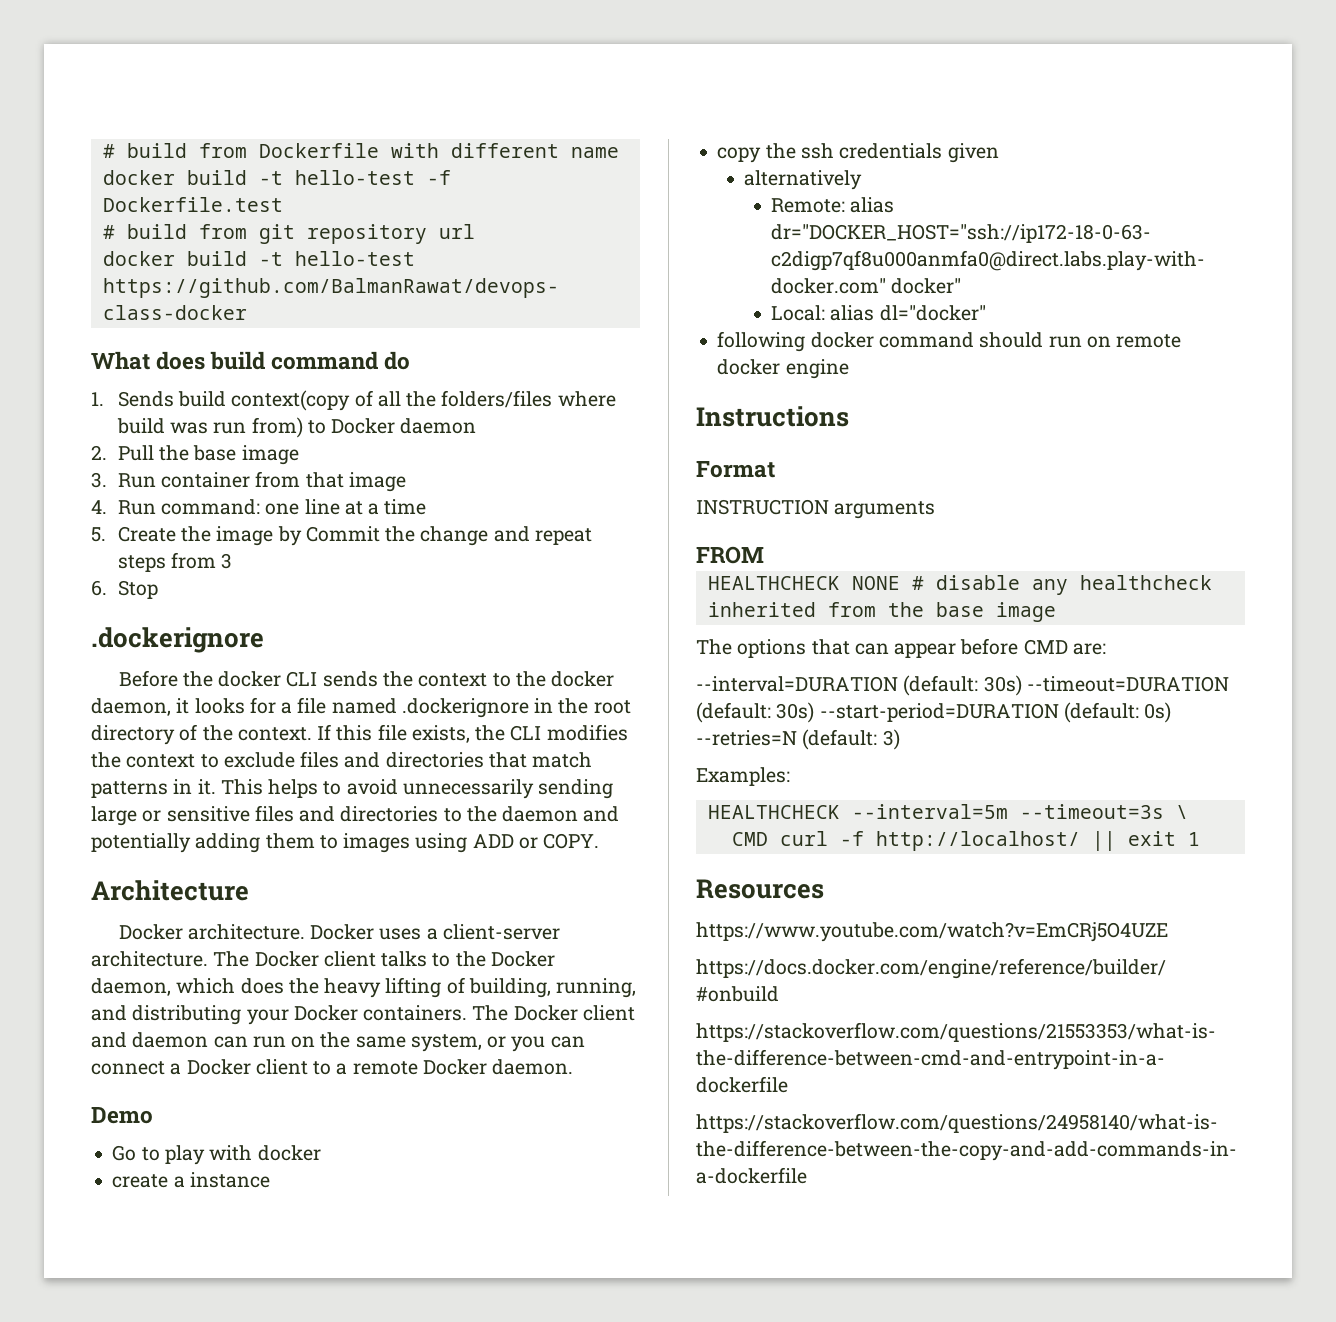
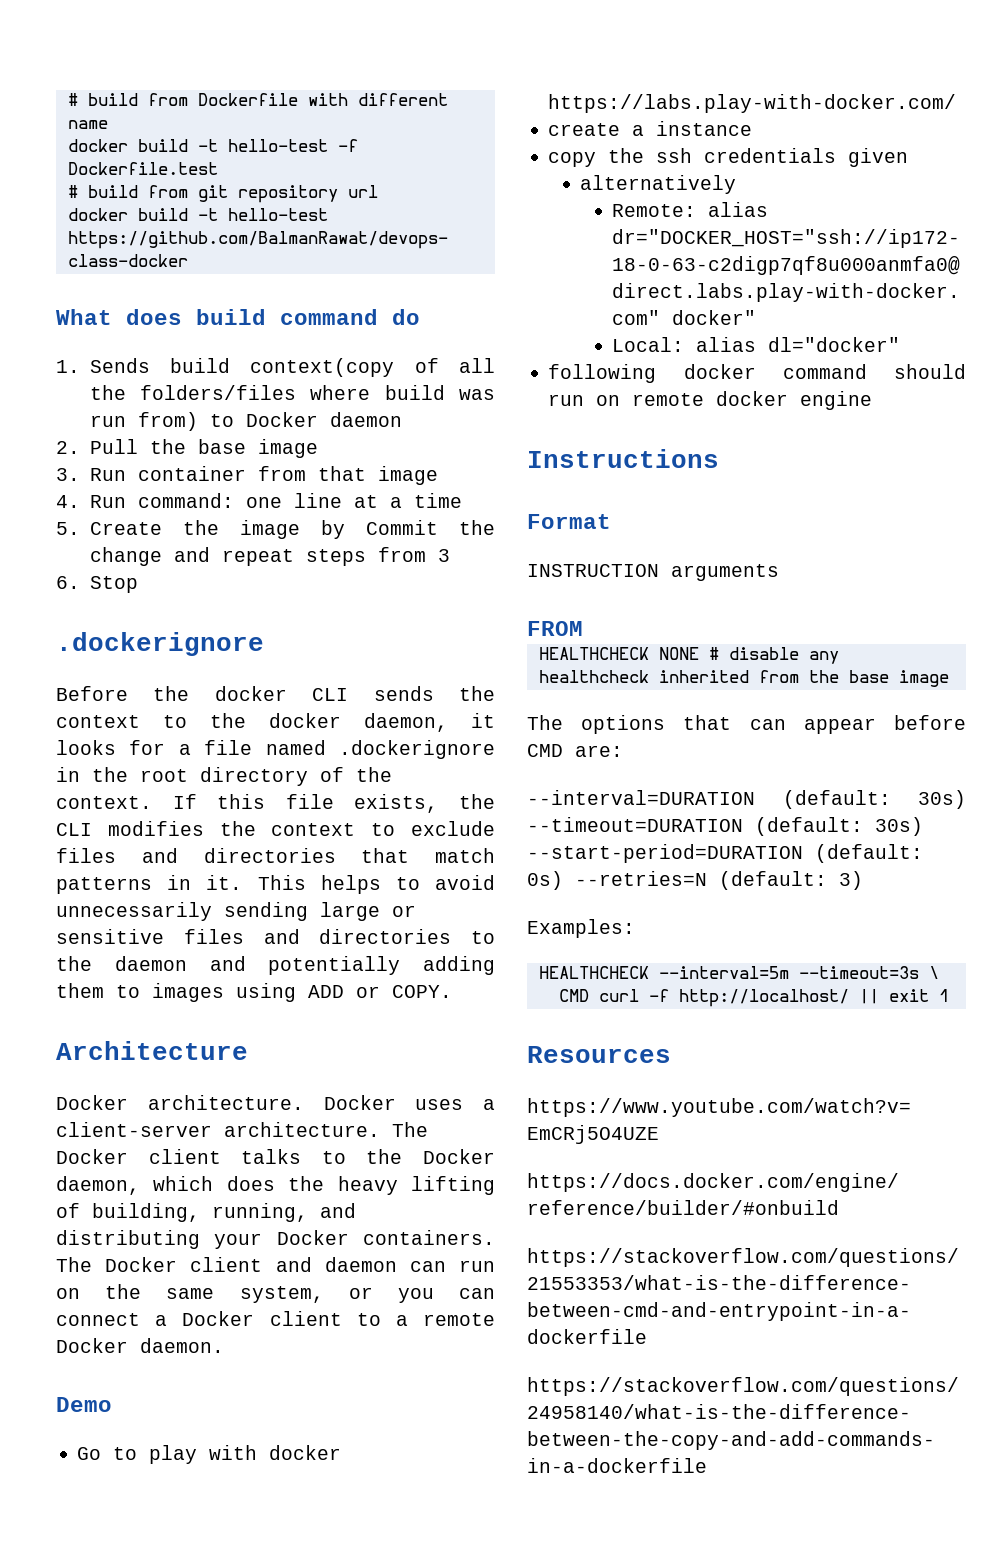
- Go to play with docker
+ Go to play with docker https://labs.play-with-docker.com/

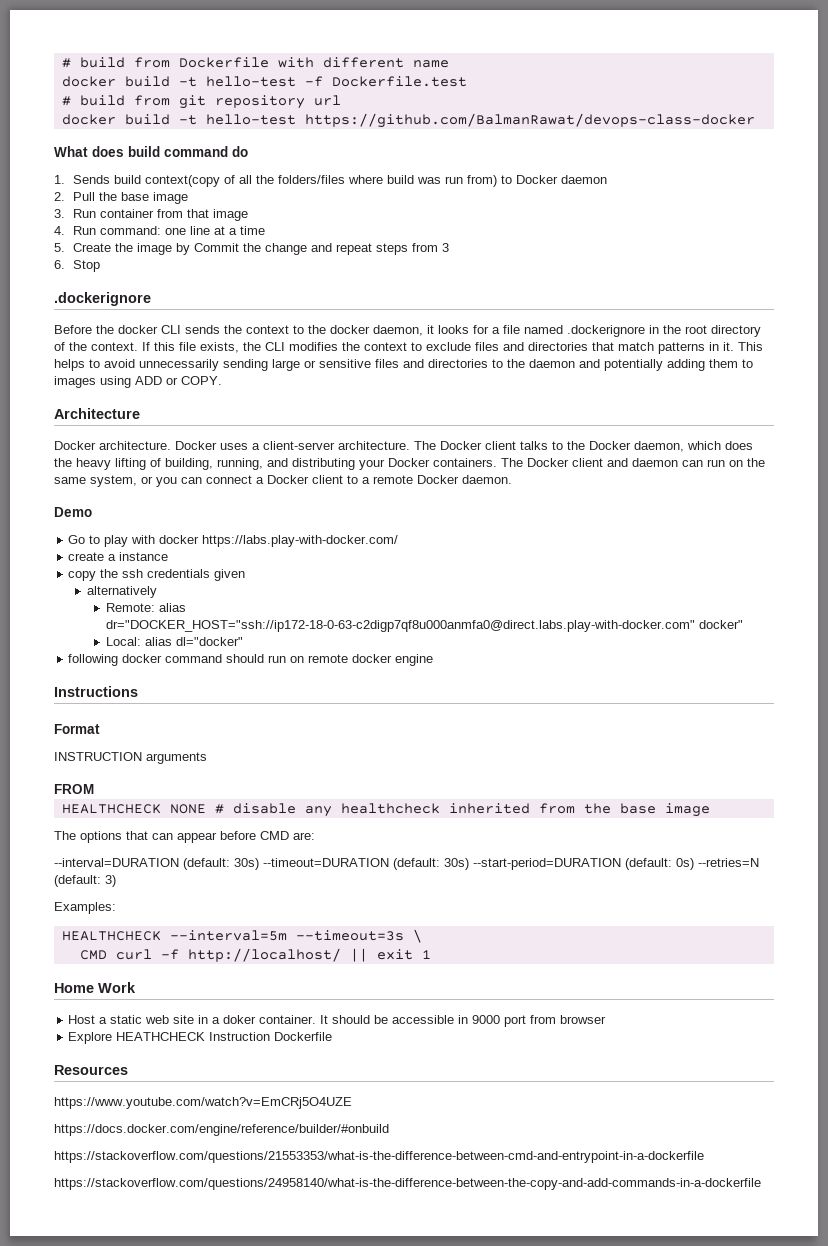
+ Home Work
+ Host a static web site in a doker container. It should be accessible in 9000 port from browser
+ Explore HEATHCHECK Instruction Dockerfile

